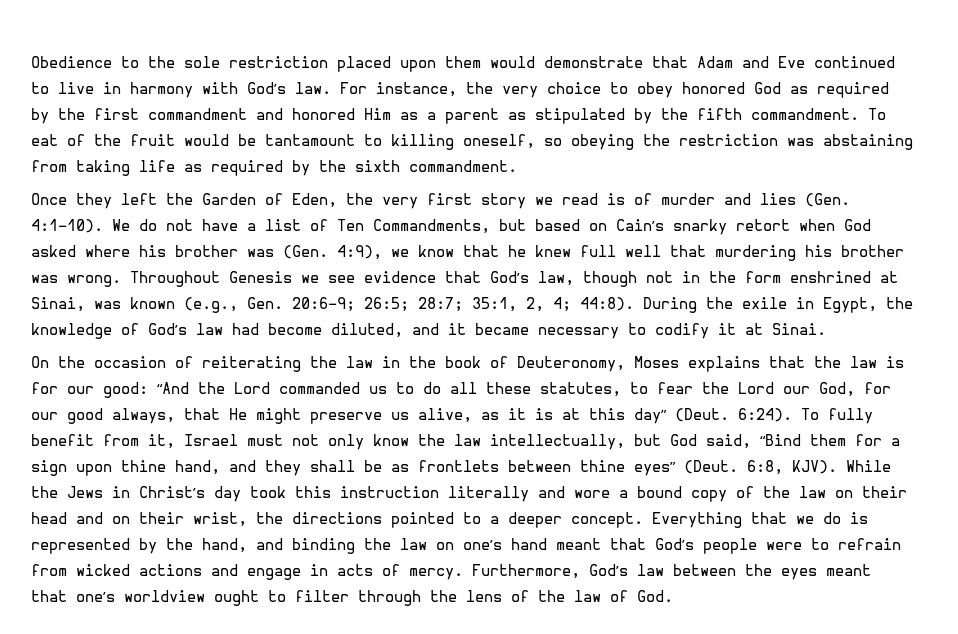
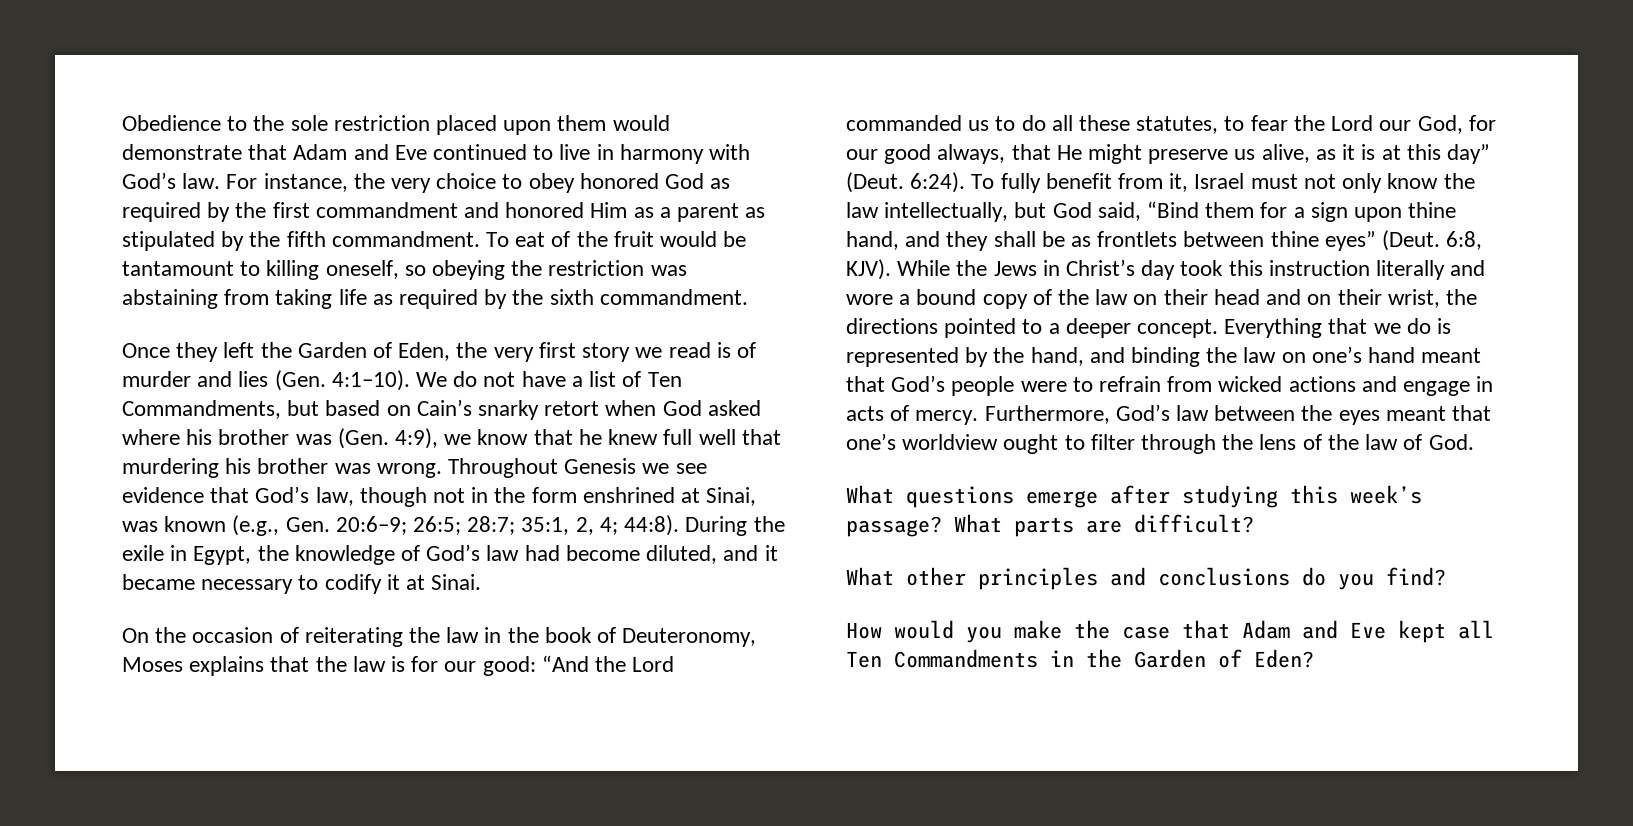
+ What questions emerge after studying this week’s passage? What parts are difficult?
+ What other principles and conclusions do you find?
+ How would you make the case that Adam and Eve kept all Ten Commandments in the Garden of Eden?

